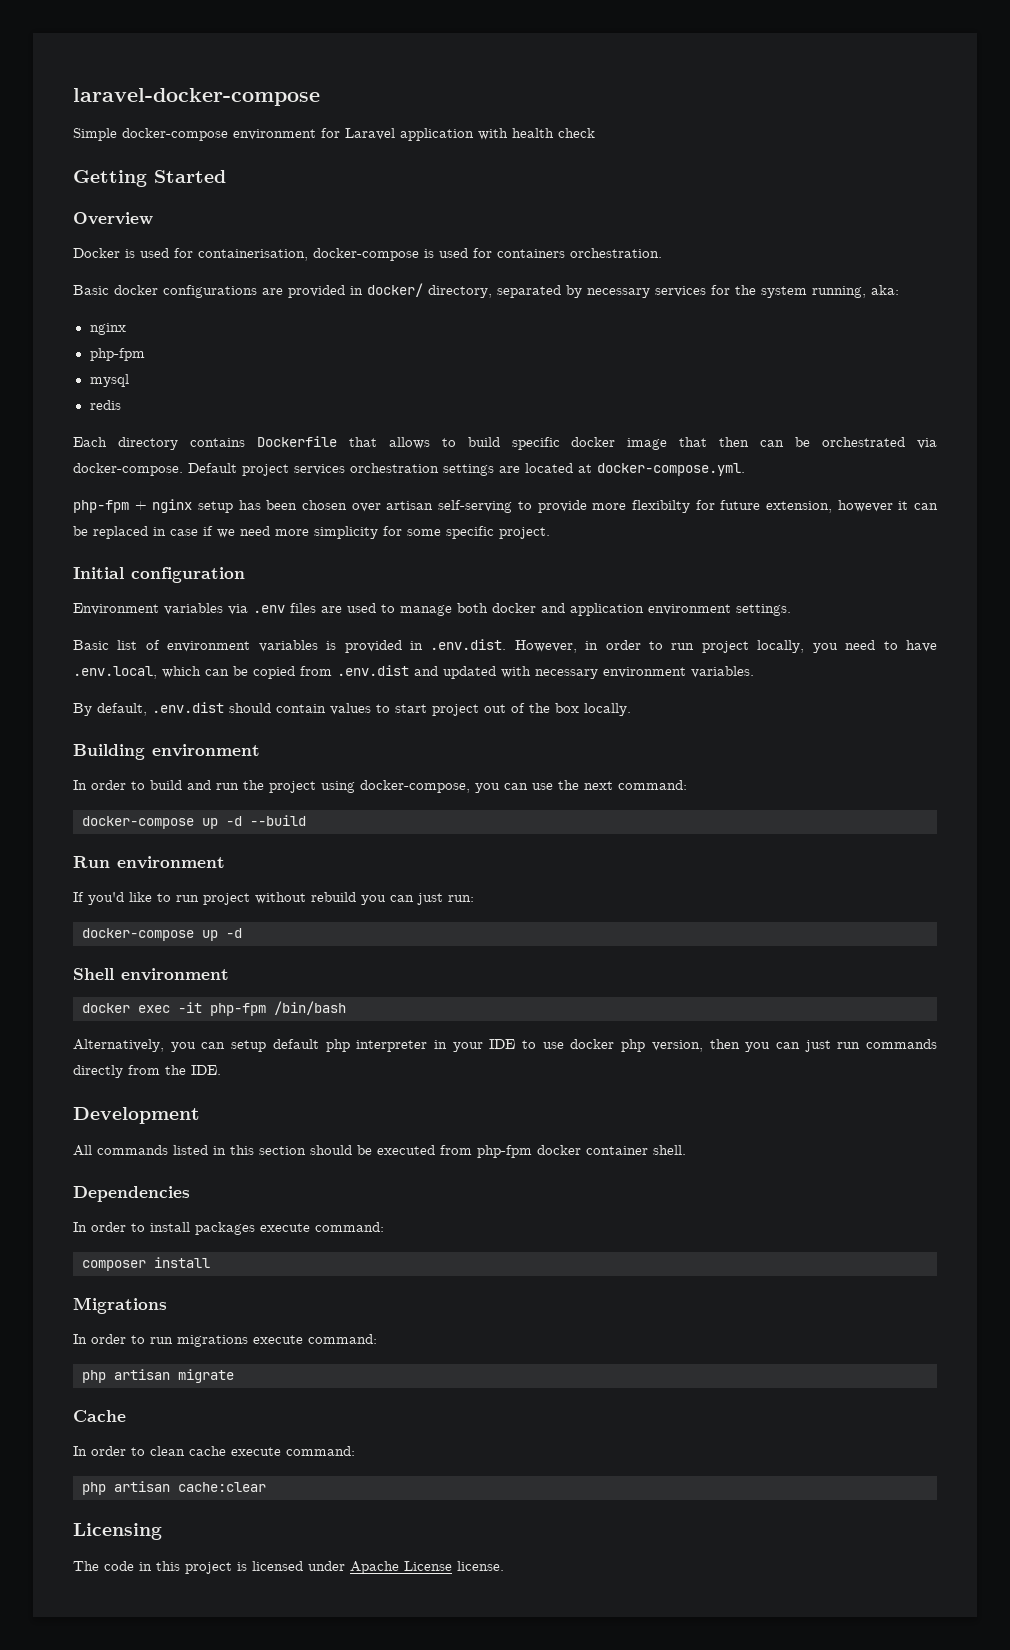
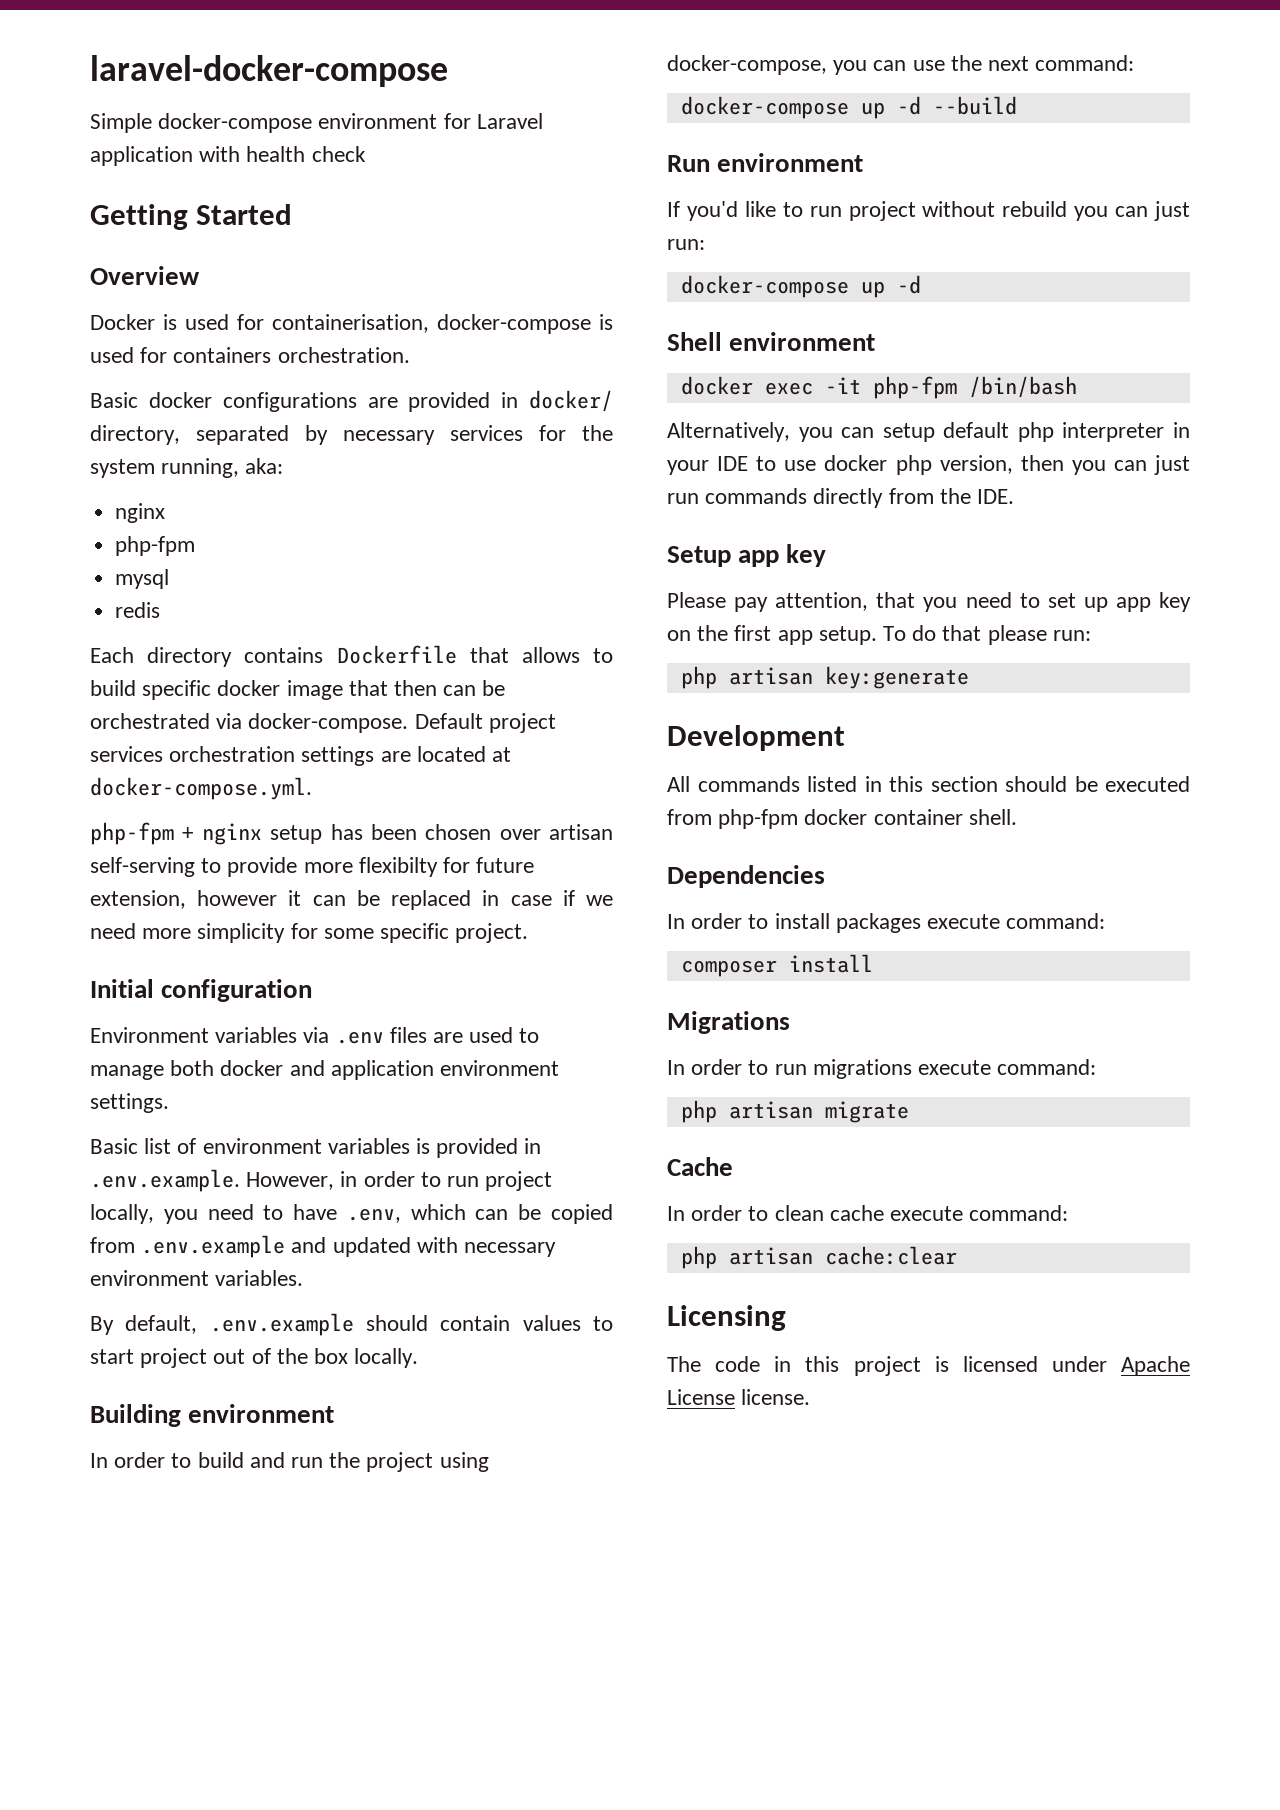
- Basic list of environment variables is provided in .env.dist. However, in order to run project locally, you need to have .env.local, which can be copied from .env.dist and updated with necessary environment variables.
+ Basic list of environment variables is provided in .env.example. However, in order to run project locally, you need to have .env, which can be copied from .env.example and updated with necessary environment variables.
- By default, .env.dist should contain values to start project out of the box locally.
+ By default, .env.example should contain values to start project out of the box locally.
+ Setup app key
+ Please pay attention, that you need to set up app key on the first app setup. To do that please run:
+ php artisan key:generate

